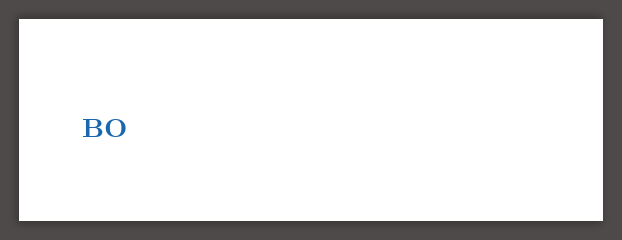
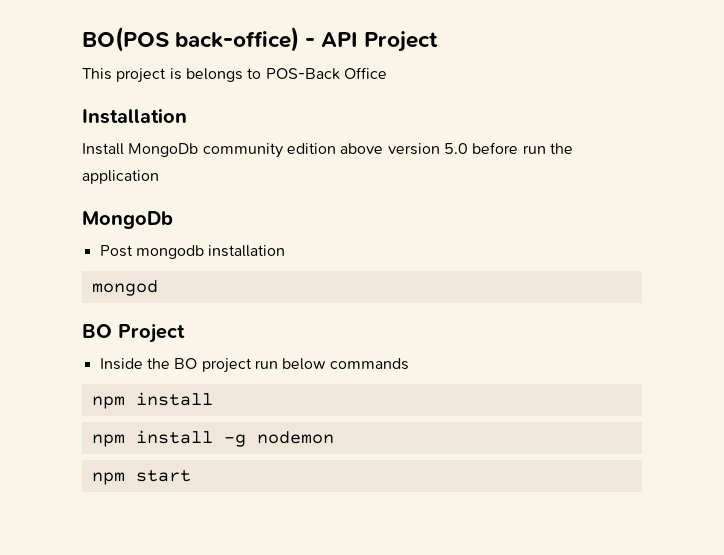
- BO
+ BO(POS back-office) - API Project
+ This project is belongs to POS-Back Office
+ Installation
+ Install MongoDb community edition above version 5.0 before run the application
+ MongoDb
+ Post mongodb installation
+ mongod
+ BO Project
+ Inside the BO project run below commands
+ npm install
+ npm install -g nodemon
+ npm start

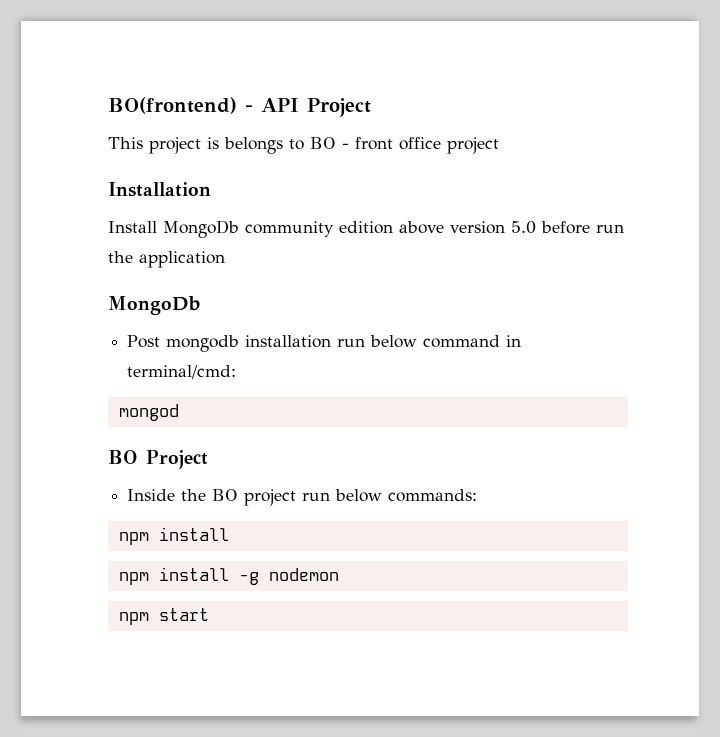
- BO(POS back-office) - API Project
+ BO(frontend) - API Project
- This project is belongs to POS-Back Office
+ This project is belongs to BO - front office project
- Post mongodb installation
+ Post mongodb installation run below command in terminal/cmd:
- Inside the BO project run below commands
+ Inside the BO project run below commands:

